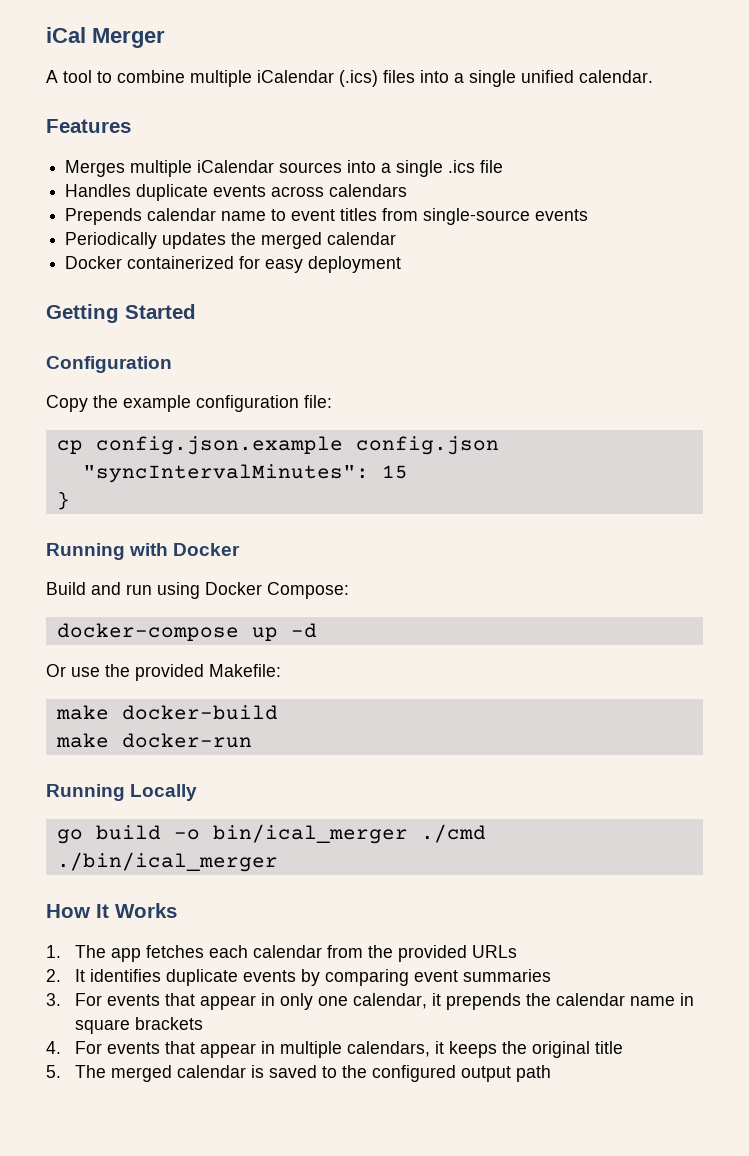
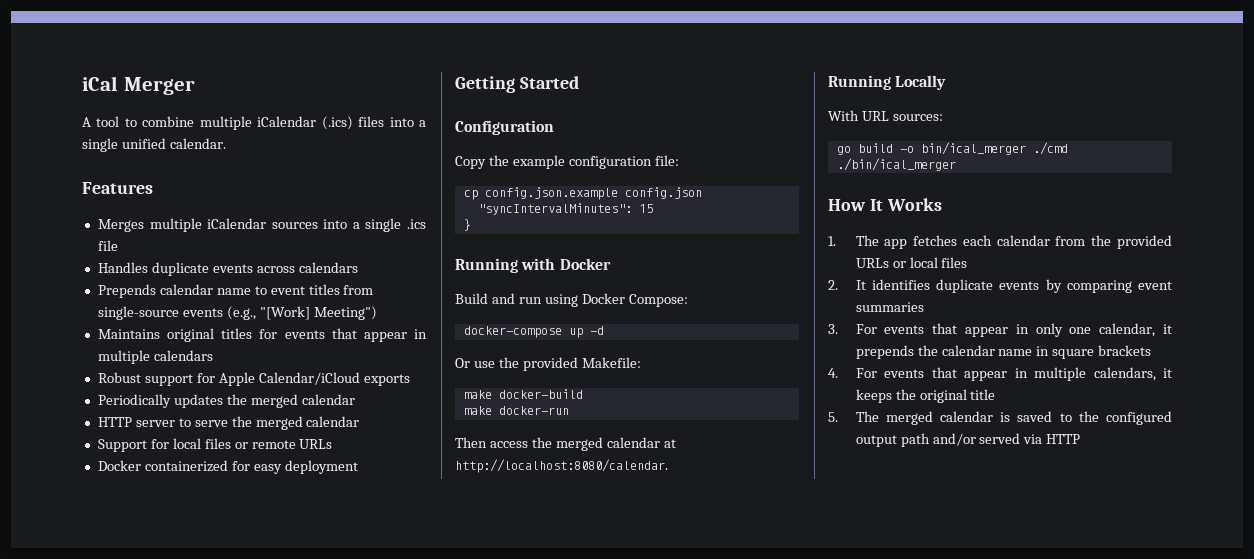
- Prepends calendar name to event titles from single-source events
+ Prepends calendar name to event titles from single-source events (e.g., "[Work] Meeting")
+ Maintains original titles for events that appear in multiple calendars
+ Robust support for Apple Calendar/iCloud exports
+ HTTP server to serve the merged calendar
+ Support for local files or remote URLs
+ Then access the merged calendar at http://localhost:8080/calendar.
+ With URL sources:
- 1. The app fetches each calendar from the provided URLs
+ 1. The app fetches each calendar from the provided URLs or local files
- 5. The merged calendar is saved to the configured output path
+ 5. The merged calendar is saved to the configured output path and/or served via HTTP

